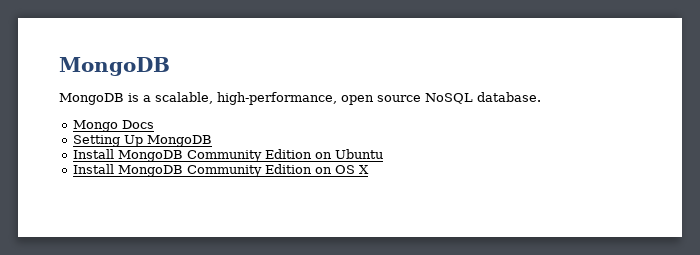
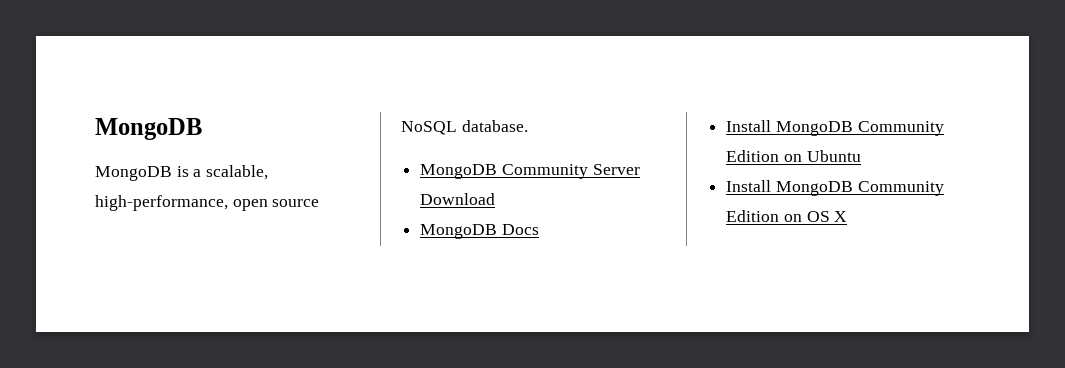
- Mongo Docs
- Setting Up MongoDB
+ MongoDB Community Server Download
+ MongoDB Docs

